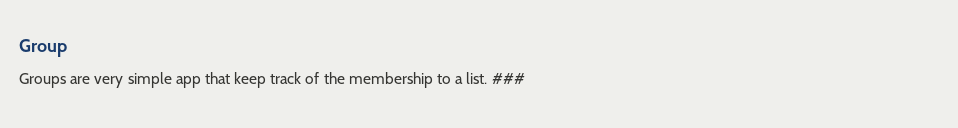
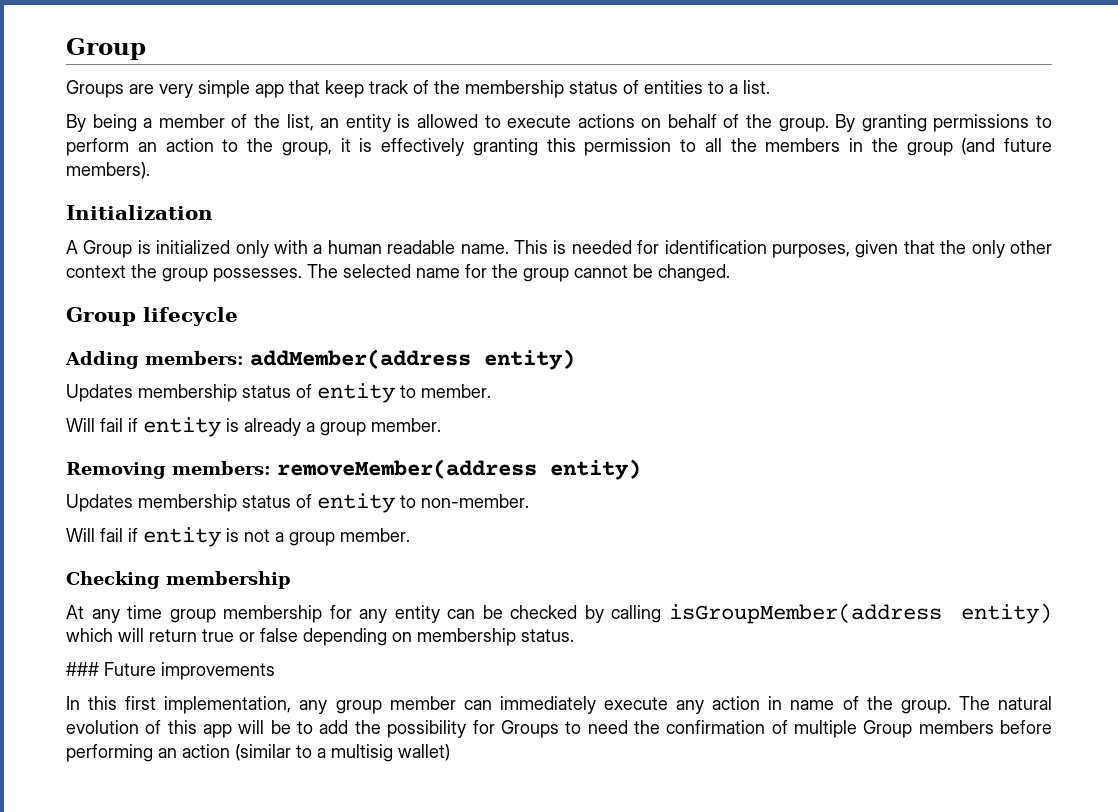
- Groups are very simple app that keep track of the membership to a list. ###
+ Groups are very simple app that keep track of the membership status of entities to a list.
+ By being a member of the list, an entity is allowed to execute actions on behalf of the group. By granting permissions to perform an action to the group, it is effectively granting this permission to all the members in the group (and future members).
+ Initialization
+ A Group is initialized only with a human readable name. This is needed for identification purposes, given that the only other context the group possesses. The selected name for the group cannot be changed.
+ Group lifecycle
+ Adding members: addMember(address entity)
+ Updates membership status of entity to member.
+ Will fail if entity is already a group member.
+ Removing members: removeMember(address entity)
+ Updates membership status of entity to non-member.
+ Will fail if entity is not a group member.
+ Checking membership
+ At any time group membership for any entity can be checked by calling isGroupMember(address entity) which will return true or false depending on membership status.
+ ### Future improvements
+ In this first implementation, any group member can immediately execute any action in name of the group. The natural evolution of this app will be to add the possibility for Groups to need the confirmation of multiple Group members before performing an action (similar to a multisig wallet)

